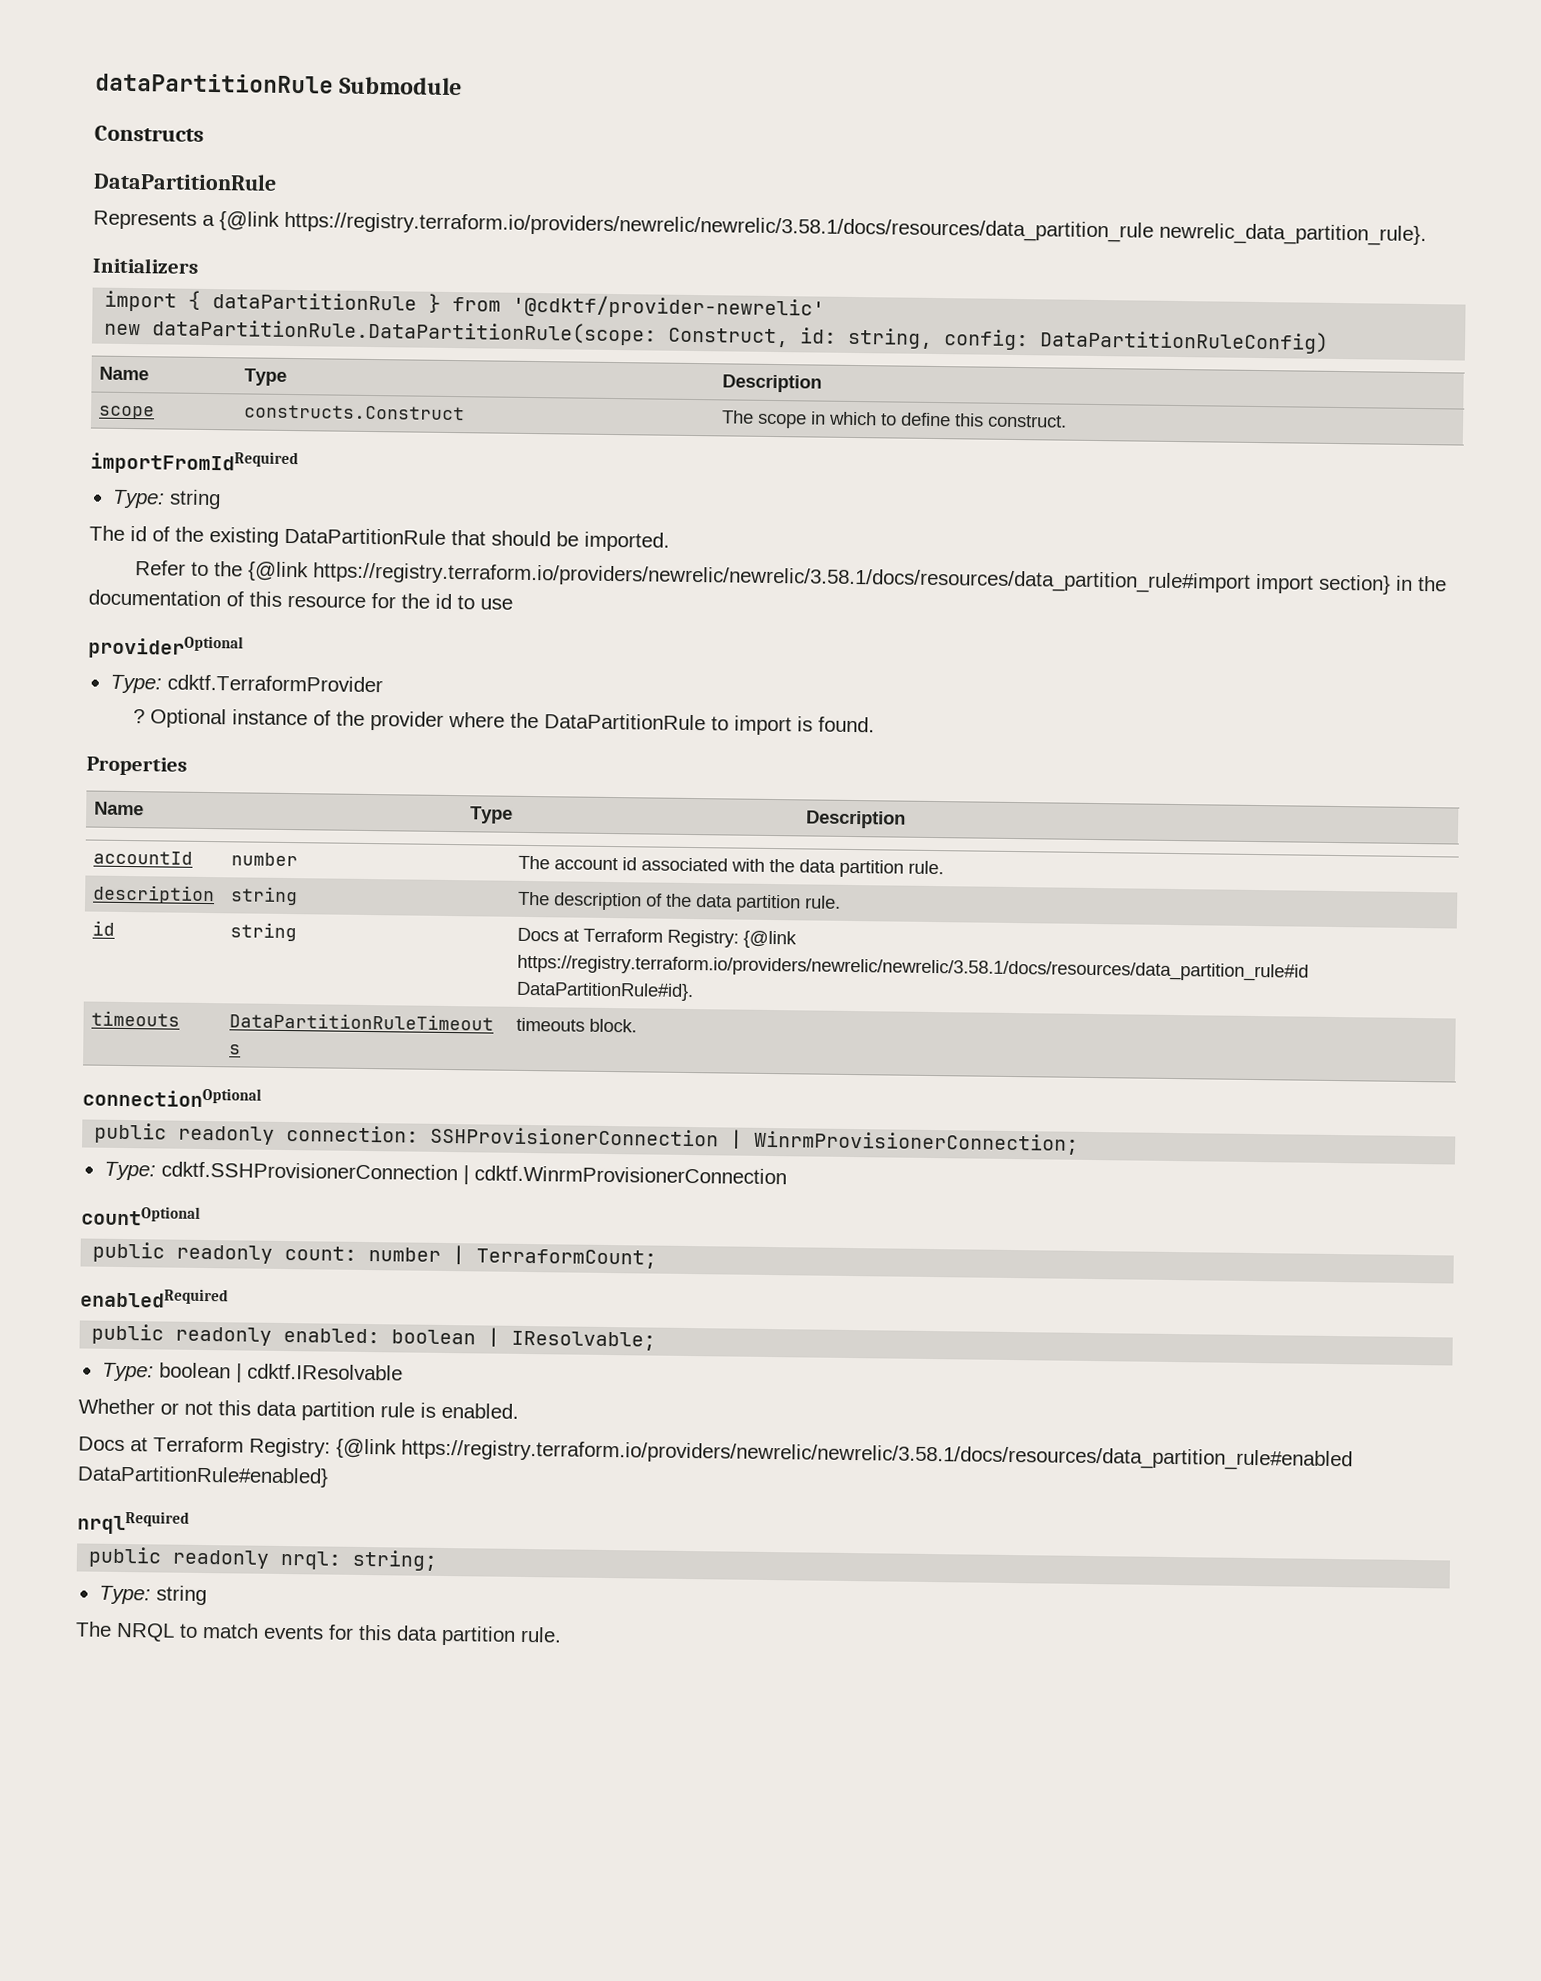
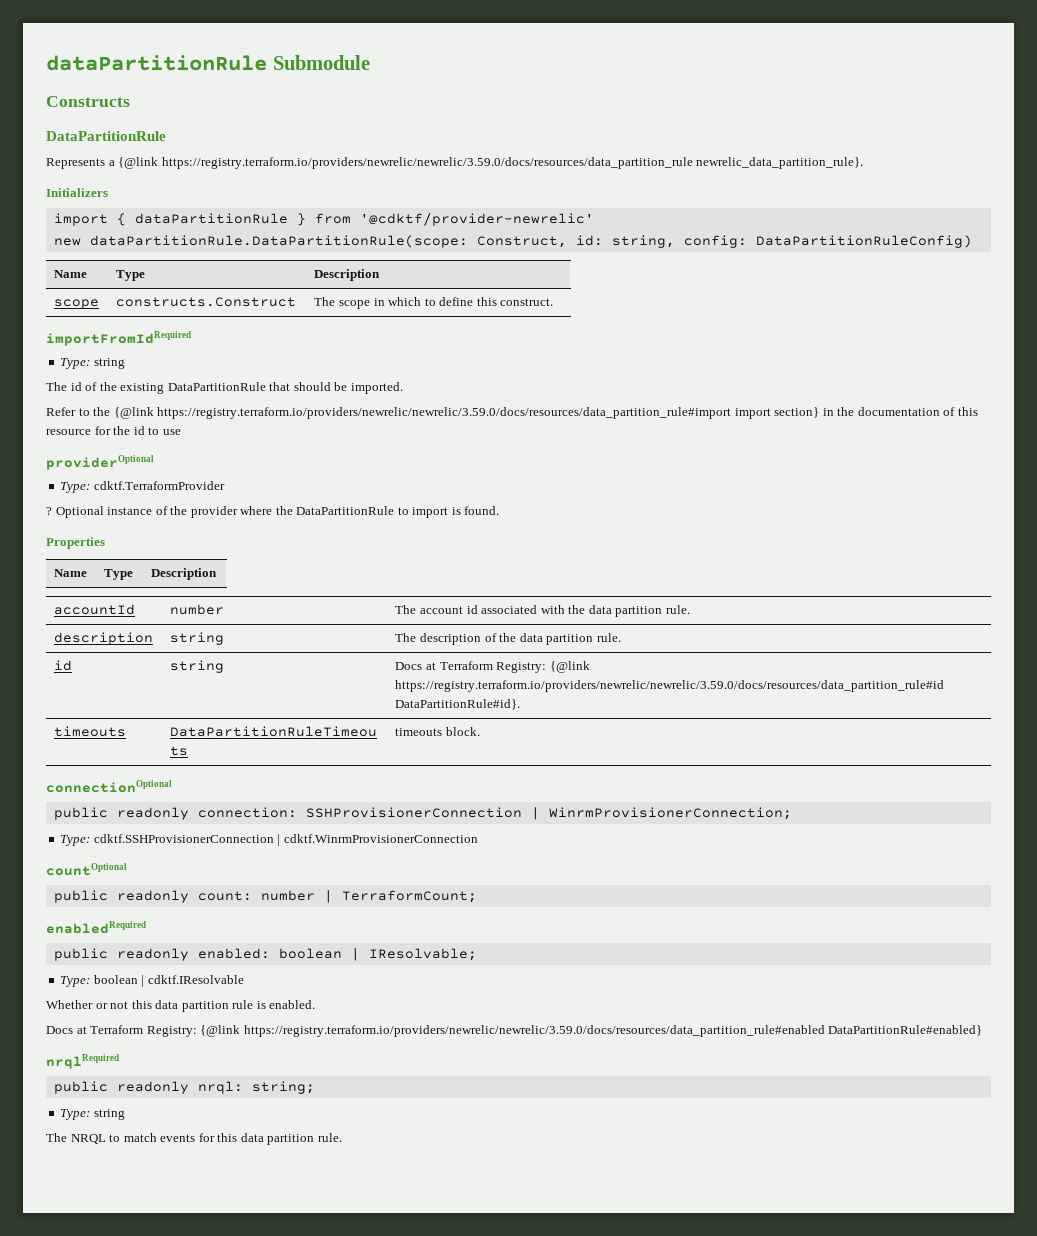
- Represents a {@link https://registry.terraform.io/providers/newrelic/newrelic/3.58.1/docs/resources/data_partition_rule newrelic_data_partition_rule}.
+ Represents a {@link https://registry.terraform.io/providers/newrelic/newrelic/3.59.0/docs/resources/data_partition_rule newrelic_data_partition_rule}.
- Refer to the {@link https://registry.terraform.io/providers/newrelic/newrelic/3.58.1/docs/resources/data_partition_rule#import import section} in the documentation of this resource for the id to use
+ Refer to the {@link https://registry.terraform.io/providers/newrelic/newrelic/3.59.0/docs/resources/data_partition_rule#import import section} in the documentation of this resource for the id to use
- id | string | Docs at Terraform Registry: {@link https://registry.terraform.io/providers/newrelic/newrelic/3.58.1/docs/resources/data_partition_rule#id DataPartitionRule#id}.
+ id | string | Docs at Terraform Registry: {@link https://registry.terraform.io/providers/newrelic/newrelic/3.59.0/docs/resources/data_partition_rule#id DataPartitionRule#id}.
- Docs at Terraform Registry: {@link https://registry.terraform.io/providers/newrelic/newrelic/3.58.1/docs/resources/data_partition_rule#enabled DataPartitionRule#enabled}
+ Docs at Terraform Registry: {@link https://registry.terraform.io/providers/newrelic/newrelic/3.59.0/docs/resources/data_partition_rule#enabled DataPartitionRule#enabled}

